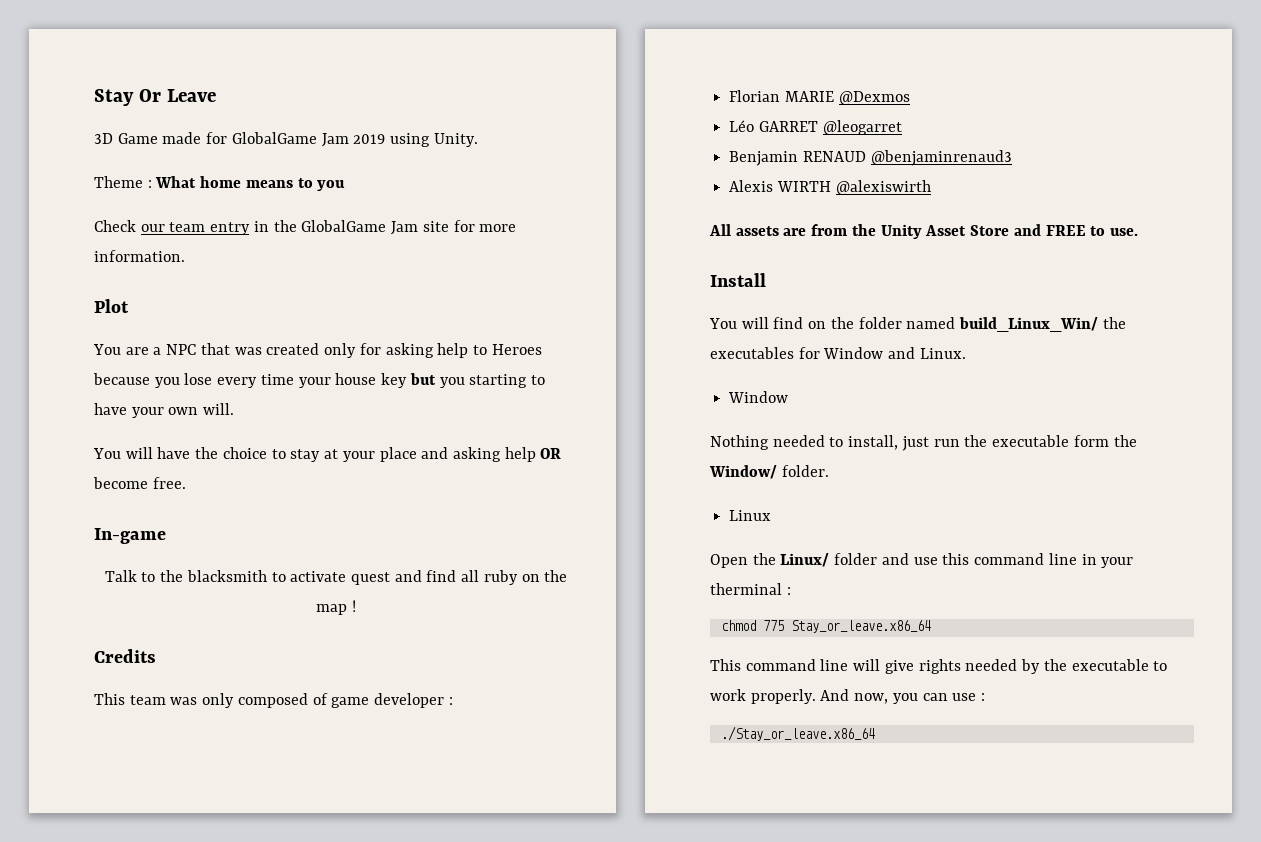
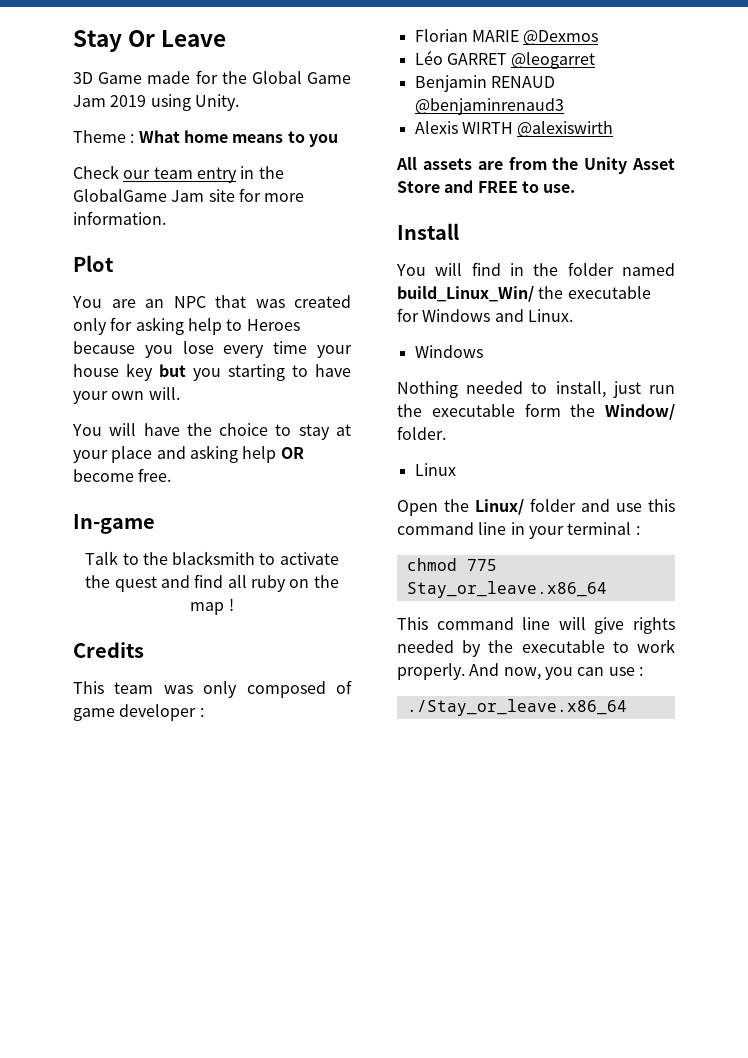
- 3D Game made for GlobalGame Jam 2019 using Unity.
+ 3D Game made for the Global Game Jam 2019 using Unity.
- You are a NPC that was created only for asking help to Heroes because you lose every time your house key but you starting to have your own will.
+ You are an NPC that was created only for asking help to Heroes because you lose every time your house key but you starting to have your own will.
- Talk to the blacksmith to activate quest and find all ruby on the map !
+ Talk to the blacksmith to activate the quest and find all ruby on the map !
- You will find on the folder named build_Linux_Win/ the executables for Window and Linux.
- Window
+ You will find in the folder named build_Linux_Win/ the executable for Windows and Linux.
+ Windows
- Open the Linux/ folder and use this command line in your therminal :
+ Open the Linux/ folder and use this command line in your terminal :

